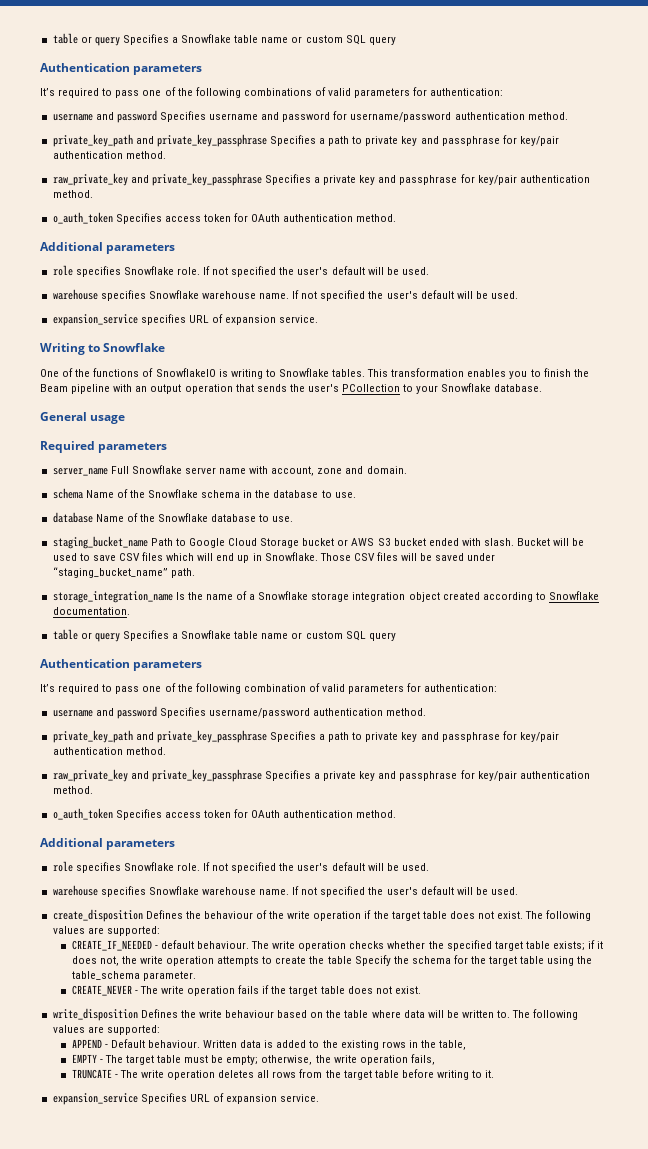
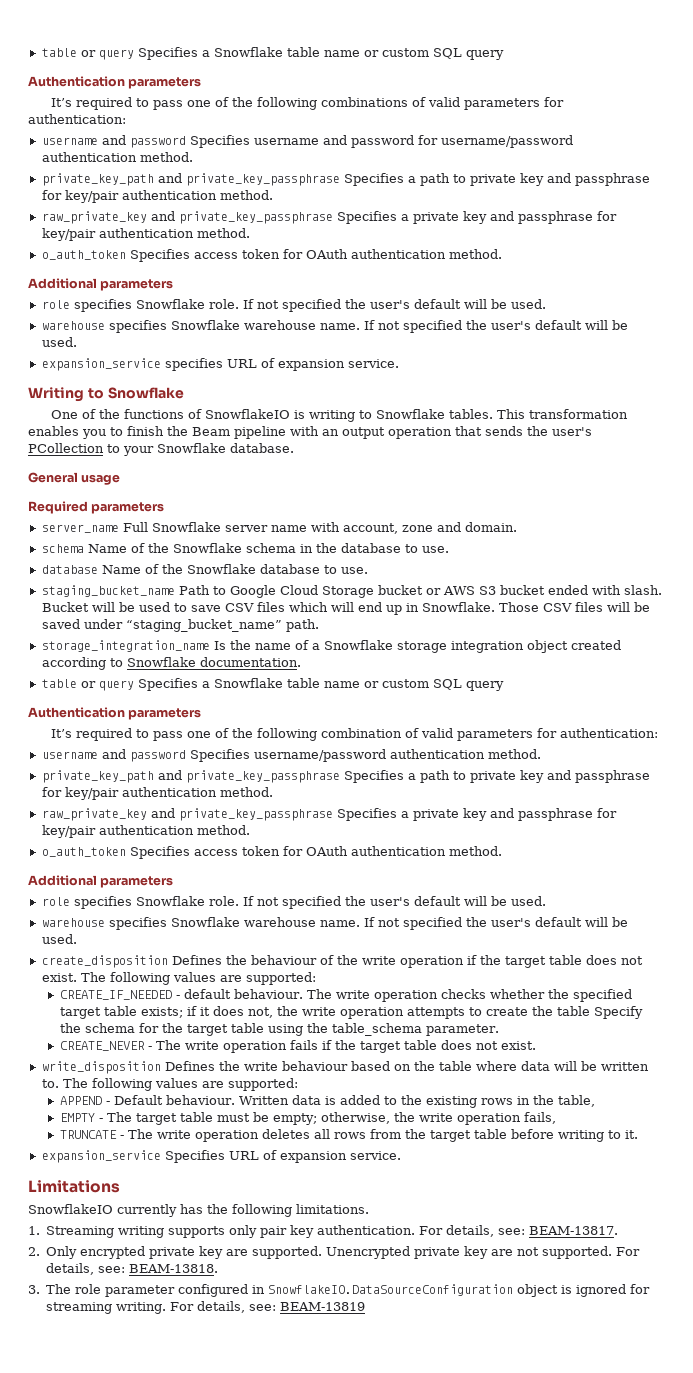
+ Limitations
+ SnowflakeIO currently has the following limitations.
+ 1. Streaming writing supports only pair key authentication. For details, see: BEAM-13817.
+ 2. Only encrypted private key are supported. Unencrypted private key are not supported. For details, see: BEAM-13818.
+ 3. The role parameter configured in SnowflakeIO.DataSourceConfiguration object is ignored for streaming writing. For details, see: BEAM-13819

